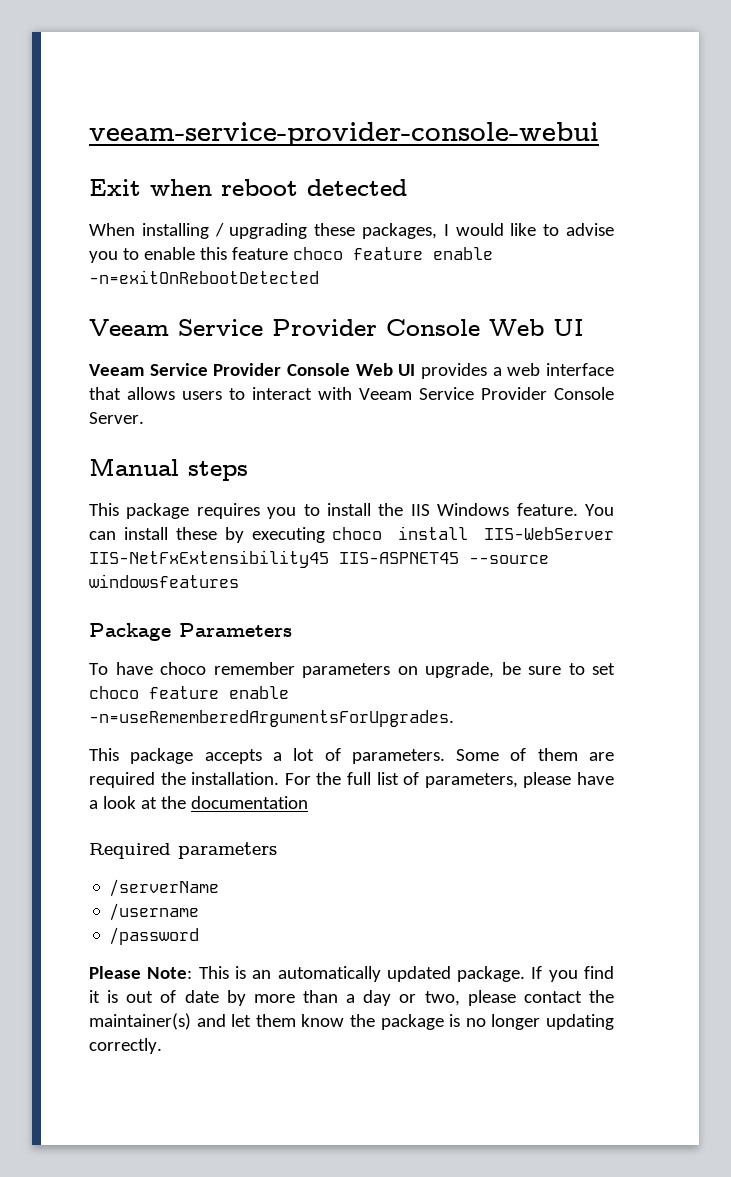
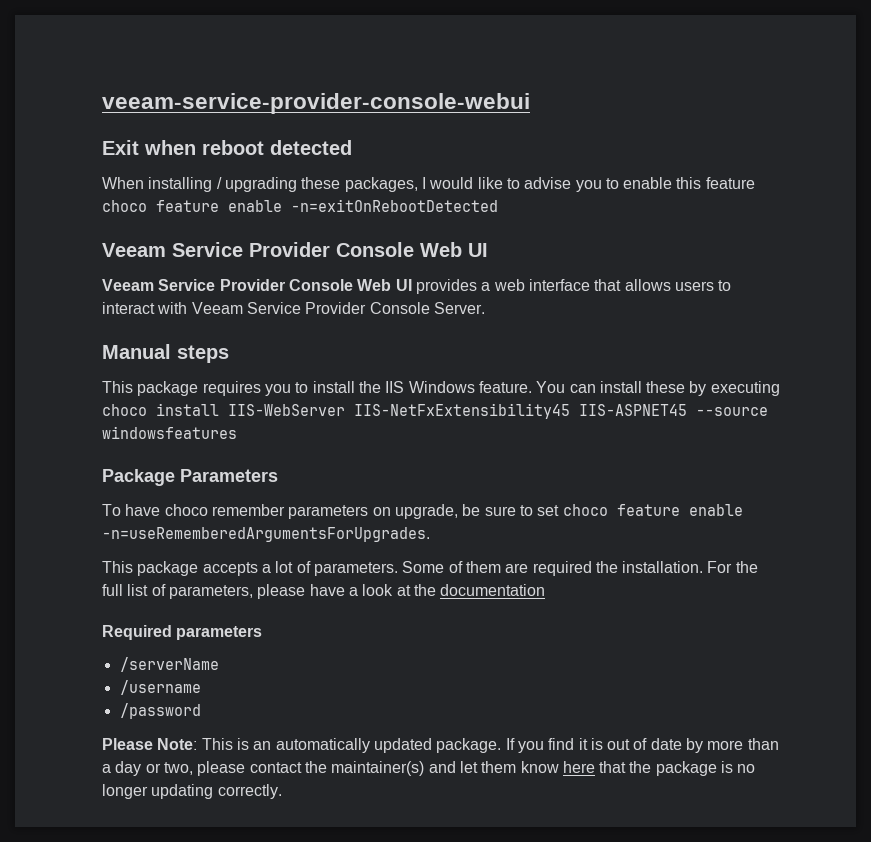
- If you find it is out of date by more than a day or two, please contact the maintainer(s) and let them know the package is no longer updating correctly.
+ If you find it is out of date by more than a day or two, please contact the maintainer(s) and let them know here that the package is no longer updating correctly.

